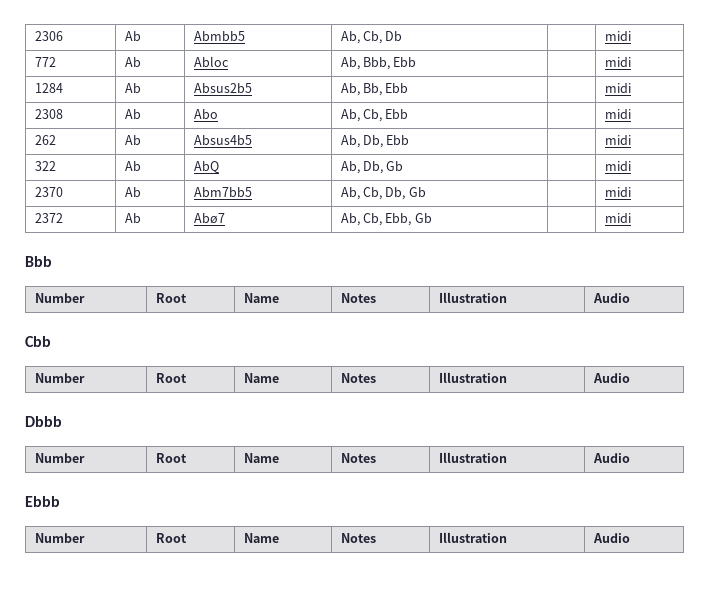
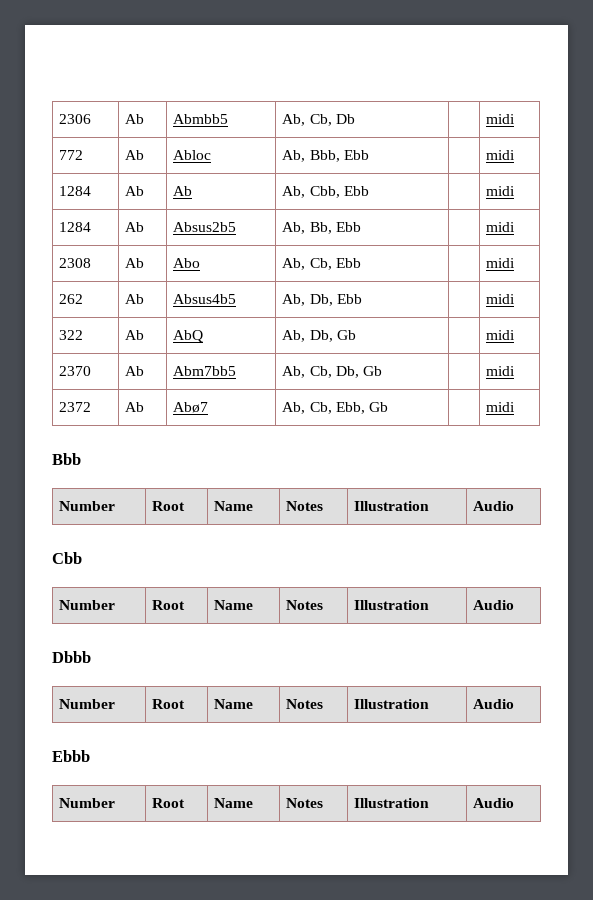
+ 1284 | Ab | Ab | Ab, Cbb, Ebb | | midi

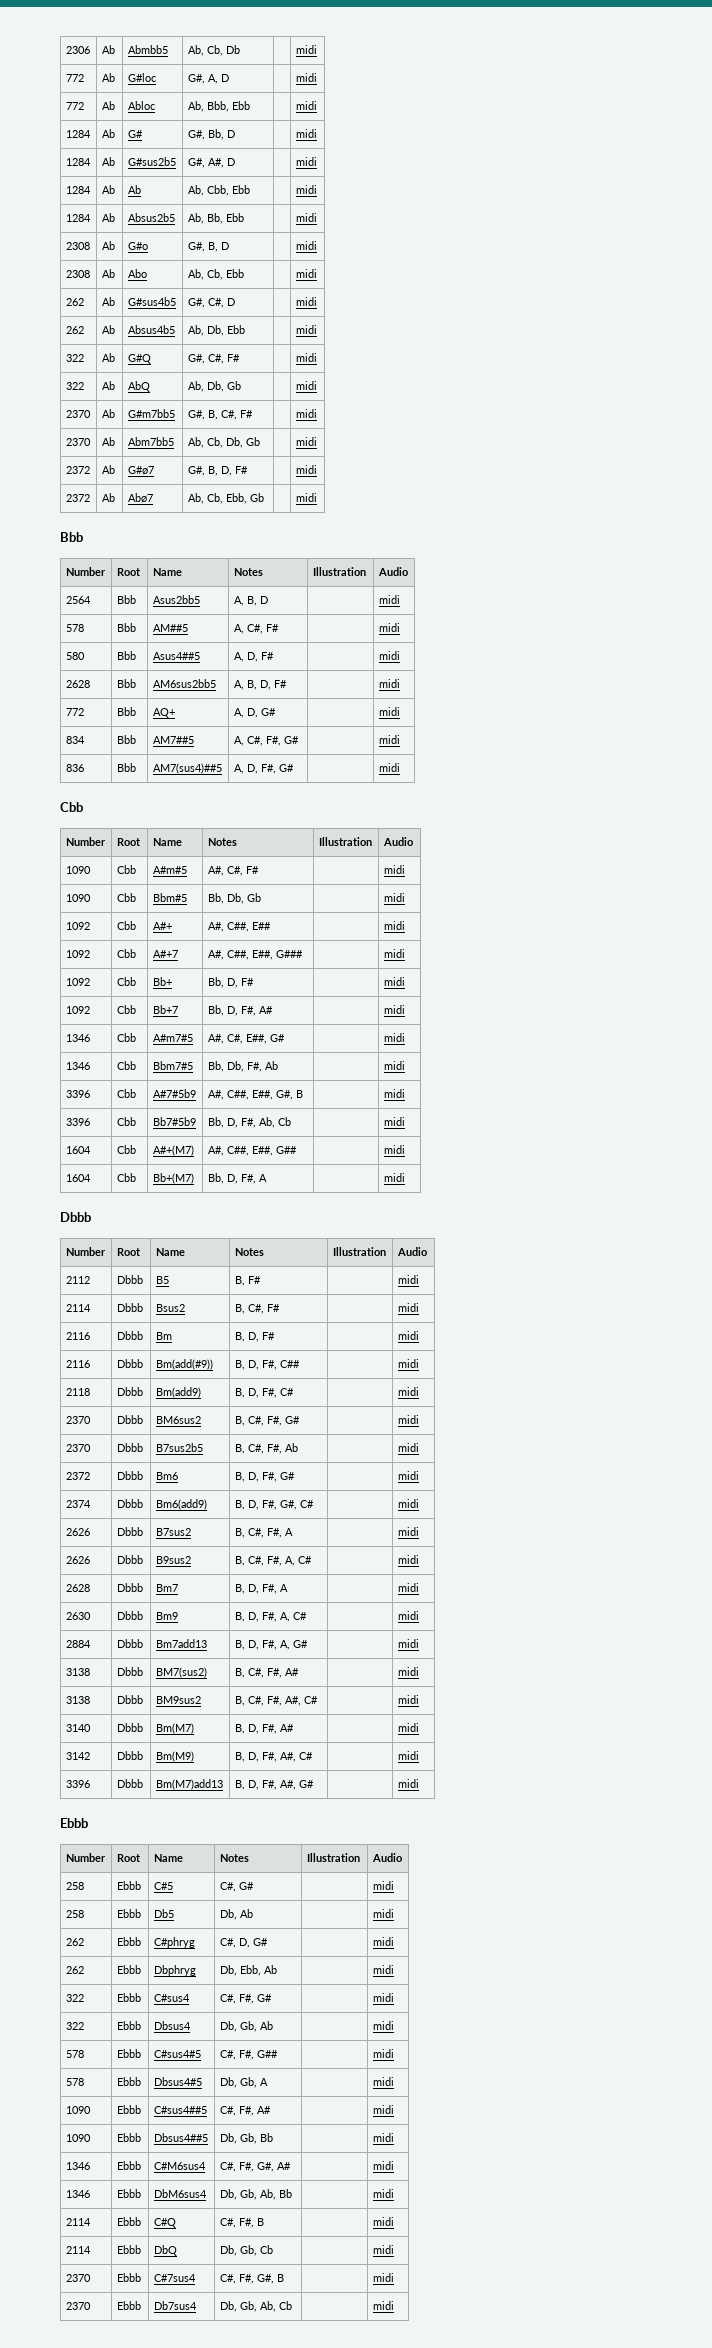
+ 772 | Ab | G#loc | G#, A, D | | midi
+ 1284 | Ab | G# | G#, Bb, D | | midi
+ 1284 | Ab | G#sus2b5 | G#, A#, D | | midi
+ 2308 | Ab | G#o | G#, B, D | | midi
+ 262 | Ab | G#sus4b5 | G#, C#, D | | midi
+ 322 | Ab | G#Q | G#, C#, F# | | midi
+ 2370 | Ab | G#m7bb5 | G#, B, C#, F# | | midi
+ 2372 | Ab | G#ø7 | G#, B, D, F# | | midi
+ 2564 | Bbb | Asus2bb5 | A, B, D | | midi
+ 578 | Bbb | AM##5 | A, C#, F# | | midi
+ 580 | Bbb | Asus4##5 | A, D, F# | | midi
+ 2628 | Bbb | AM6sus2bb5 | A, B, D, F# | | midi
+ 772 | Bbb | AQ+ | A, D, G# | | midi
+ 834 | Bbb | AM7##5 | A, C#, F#, G# | | midi
+ 836 | Bbb | AM7(sus4)##5 | A, D, F#, G# | | midi
+ 1090 | Cbb | A#m#5 | A#, C#, F# | | midi
+ 1090 | Cbb | Bbm#5 | Bb, Db, Gb | | midi
+ 1092 | Cbb | A#+ | A#, C##, E## | | midi
+ 1092 | Cbb | A#+7 | A#, C##, E##, G### | | midi
+ 1092 | Cbb | Bb+ | Bb, D, F# | | midi
+ 1092 | Cbb | Bb+7 | Bb, D, F#, A# | | midi
+ 1346 | Cbb | A#m7#5 | A#, C#, E##, G# | | midi
+ 1346 | Cbb | Bbm7#5 | Bb, Db, F#, Ab | | midi
+ 3396 | Cbb | A#7#5b9 | A#, C##, E##, G#, B | | midi
+ 3396 | Cbb | Bb7#5b9 | Bb, D, F#, Ab, Cb | | midi
+ 1604 | Cbb | A#+(M7) | A#, C##, E##, G## | | midi
+ 1604 | Cbb | Bb+(M7) | Bb, D, F#, A | | midi
+ 2112 | Dbbb | B5 | B, F# | | midi
+ 2114 | Dbbb | Bsus2 | B, C#, F# | | midi
+ 2116 | Dbbb | Bm | B, D, F# | | midi
+ 2116 | Dbbb | Bm(add(#9)) | B, D, F#, C## | | midi
+ 2118 | Dbbb | Bm(add9) | B, D, F#, C# | | midi
+ 2370 | Dbbb | BM6sus2 | B, C#, F#, G# | | midi
+ 2370 | Dbbb | B7sus2b5 | B, C#, F#, Ab | | midi
+ 2372 | Dbbb | Bm6 | B, D, F#, G# | | midi
+ 2374 | Dbbb | Bm6(add9) | B, D, F#, G#, C# | | midi
+ 2626 | Dbbb | B7sus2 | B, C#, F#, A | | midi
+ 2626 | Dbbb | B9sus2 | B, C#, F#, A, C# | | midi
+ 2628 | Dbbb | Bm7 | B, D, F#, A | | midi
+ 2630 | Dbbb | Bm9 | B, D, F#, A, C# | | midi
+ 2884 | Dbbb | Bm7add13 | B, D, F#, A, G# | | midi
+ 3138 | Dbbb | BM7(sus2) | B, C#, F#, A# | | midi
+ 3138 | Dbbb | BM9sus2 | B, C#, F#, A#, C# | | midi
+ 3140 | Dbbb | Bm(M7) | B, D, F#, A# | | midi
+ 3142 | Dbbb | Bm(M9) | B, D, F#, A#, C# | | midi
+ 3396 | Dbbb | Bm(M7)add13 | B, D, F#, A#, G# | | midi
+ 258 | Ebbb | C#5 | C#, G# | | midi
+ 258 | Ebbb | Db5 | Db, Ab | | midi
+ 262 | Ebbb | C#phryg | C#, D, G# | | midi
+ 262 | Ebbb | Dbphryg | Db, Ebb, Ab | | midi
+ 322 | Ebbb | C#sus4 | C#, F#, G# | | midi
+ 322 | Ebbb | Dbsus4 | Db, Gb, Ab | | midi
+ 578 | Ebbb | C#sus4#5 | C#, F#, G## | | midi
+ 578 | Ebbb | Dbsus4#5 | Db, Gb, A | | midi
+ 1090 | Ebbb | C#sus4##5 | C#, F#, A# | | midi
+ 1090 | Ebbb | Dbsus4##5 | Db, Gb, Bb | | midi
+ 1346 | Ebbb | C#M6sus4 | C#, F#, G#, A# | | midi
+ 1346 | Ebbb | DbM6sus4 | Db, Gb, Ab, Bb | | midi
+ 2114 | Ebbb | C#Q | C#, F#, B | | midi
+ 2114 | Ebbb | DbQ | Db, Gb, Cb | | midi
+ 2370 | Ebbb | C#7sus4 | C#, F#, G#, B | | midi
+ 2370 | Ebbb | Db7sus4 | Db, Gb, Ab, Cb | | midi

